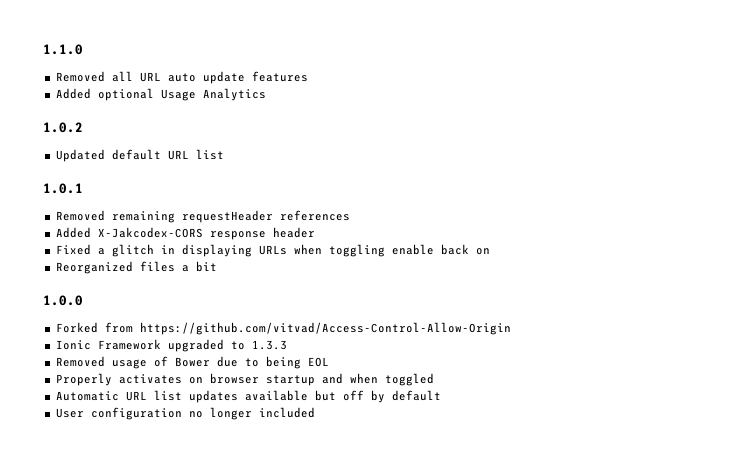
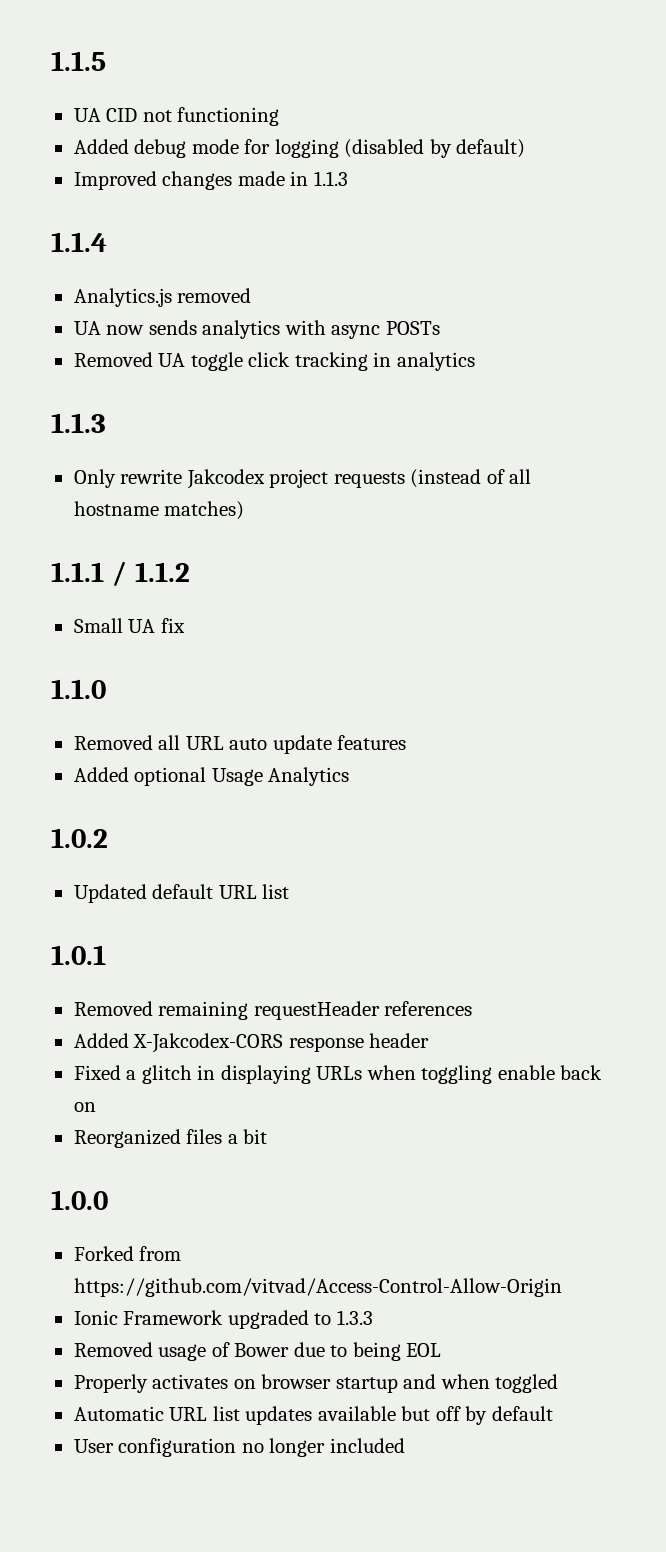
+ 1.1.5
+ UA CID not functioning
+ Added debug mode for logging (disabled by default)
+ Improved changes made in 1.1.3
+ 1.1.4
+ Analytics.js removed
+ UA now sends analytics with async POSTs
+ Removed UA toggle click tracking in analytics
+ 1.1.3
+ Only rewrite Jakcodex project requests (instead of all hostname matches)
+ 1.1.1 / 1.1.2
+ Small UA fix

